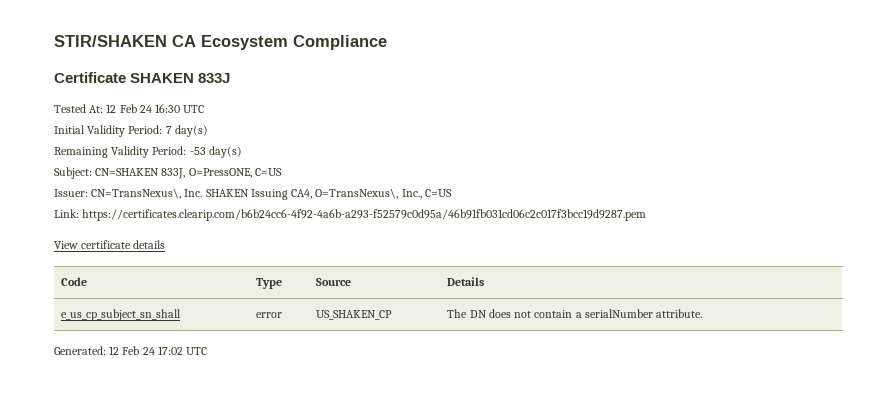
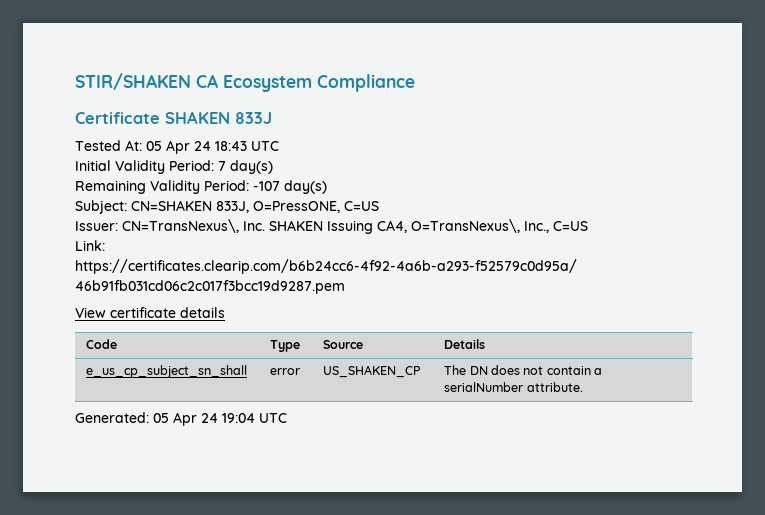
- Tested At: 12 Feb 24 16:30 UTC
+ Tested At: 05 Apr 24 18:43 UTC
- Remaining Validity Period: -53 day(s)
+ Remaining Validity Period: -107 day(s)
- Generated: 12 Feb 24 17:02 UTC
+ Generated: 05 Apr 24 19:04 UTC

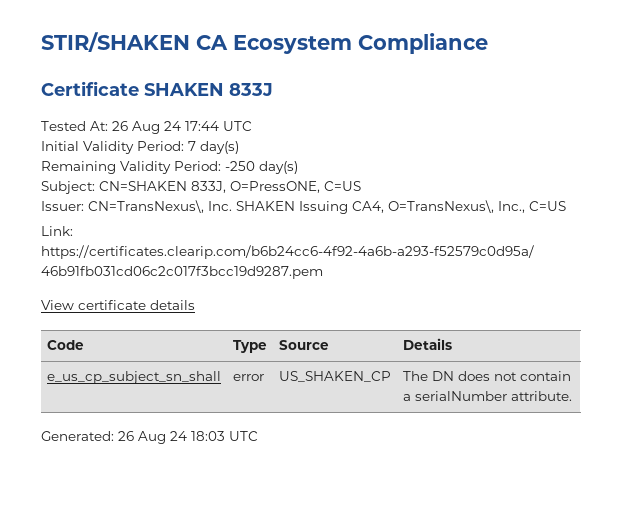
- Tested At: 05 Apr 24 18:43 UTC
+ Tested At: 26 Aug 24 17:44 UTC
- Remaining Validity Period: -107 day(s)
+ Remaining Validity Period: -250 day(s)
- Generated: 05 Apr 24 19:04 UTC
+ Generated: 26 Aug 24 18:03 UTC

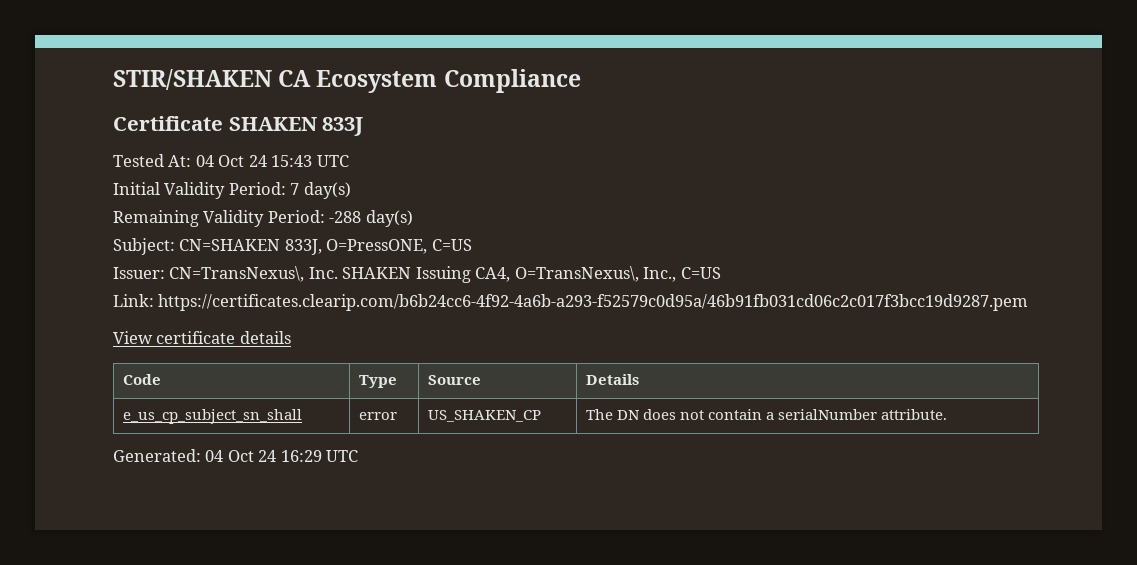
- Tested At: 26 Aug 24 17:44 UTC
+ Tested At: 04 Oct 24 15:43 UTC
- Remaining Validity Period: -250 day(s)
+ Remaining Validity Period: -288 day(s)
- Generated: 26 Aug 24 18:03 UTC
+ Generated: 04 Oct 24 16:29 UTC

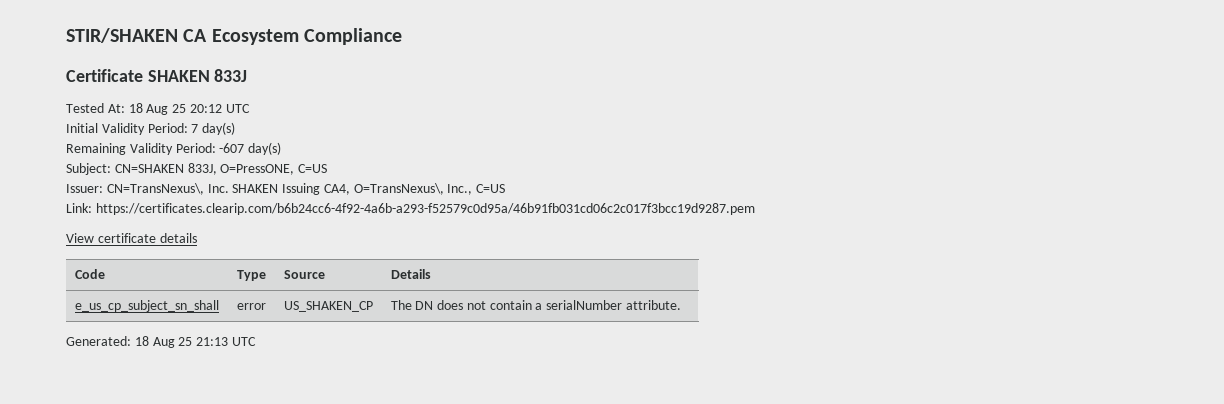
- Tested At: 04 Oct 24 15:43 UTC
+ Tested At: 18 Aug 25 20:12 UTC
- Remaining Validity Period: -288 day(s)
+ Remaining Validity Period: -607 day(s)
- Generated: 04 Oct 24 16:29 UTC
+ Generated: 18 Aug 25 21:13 UTC

